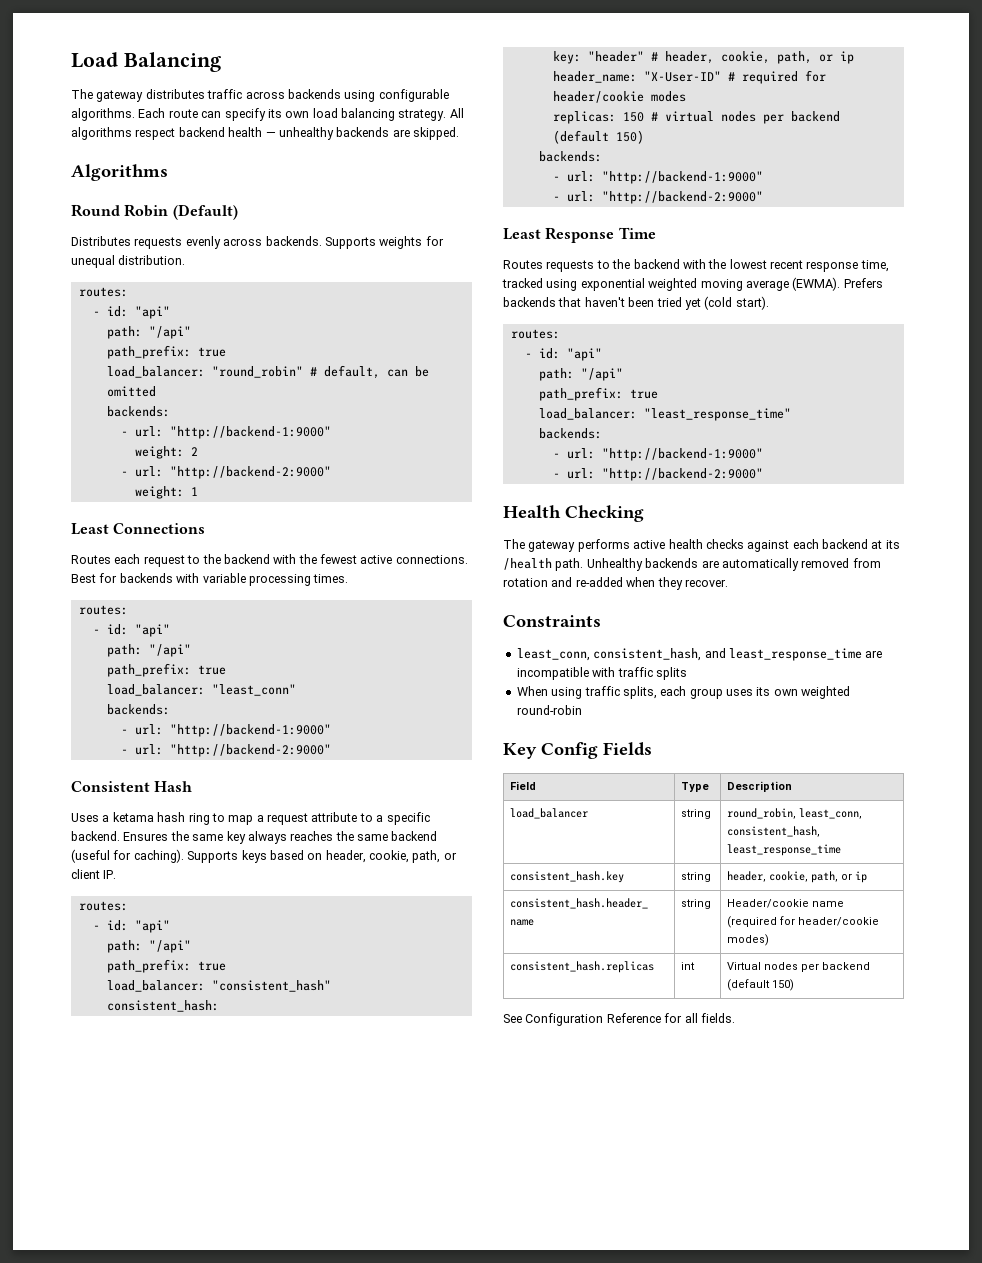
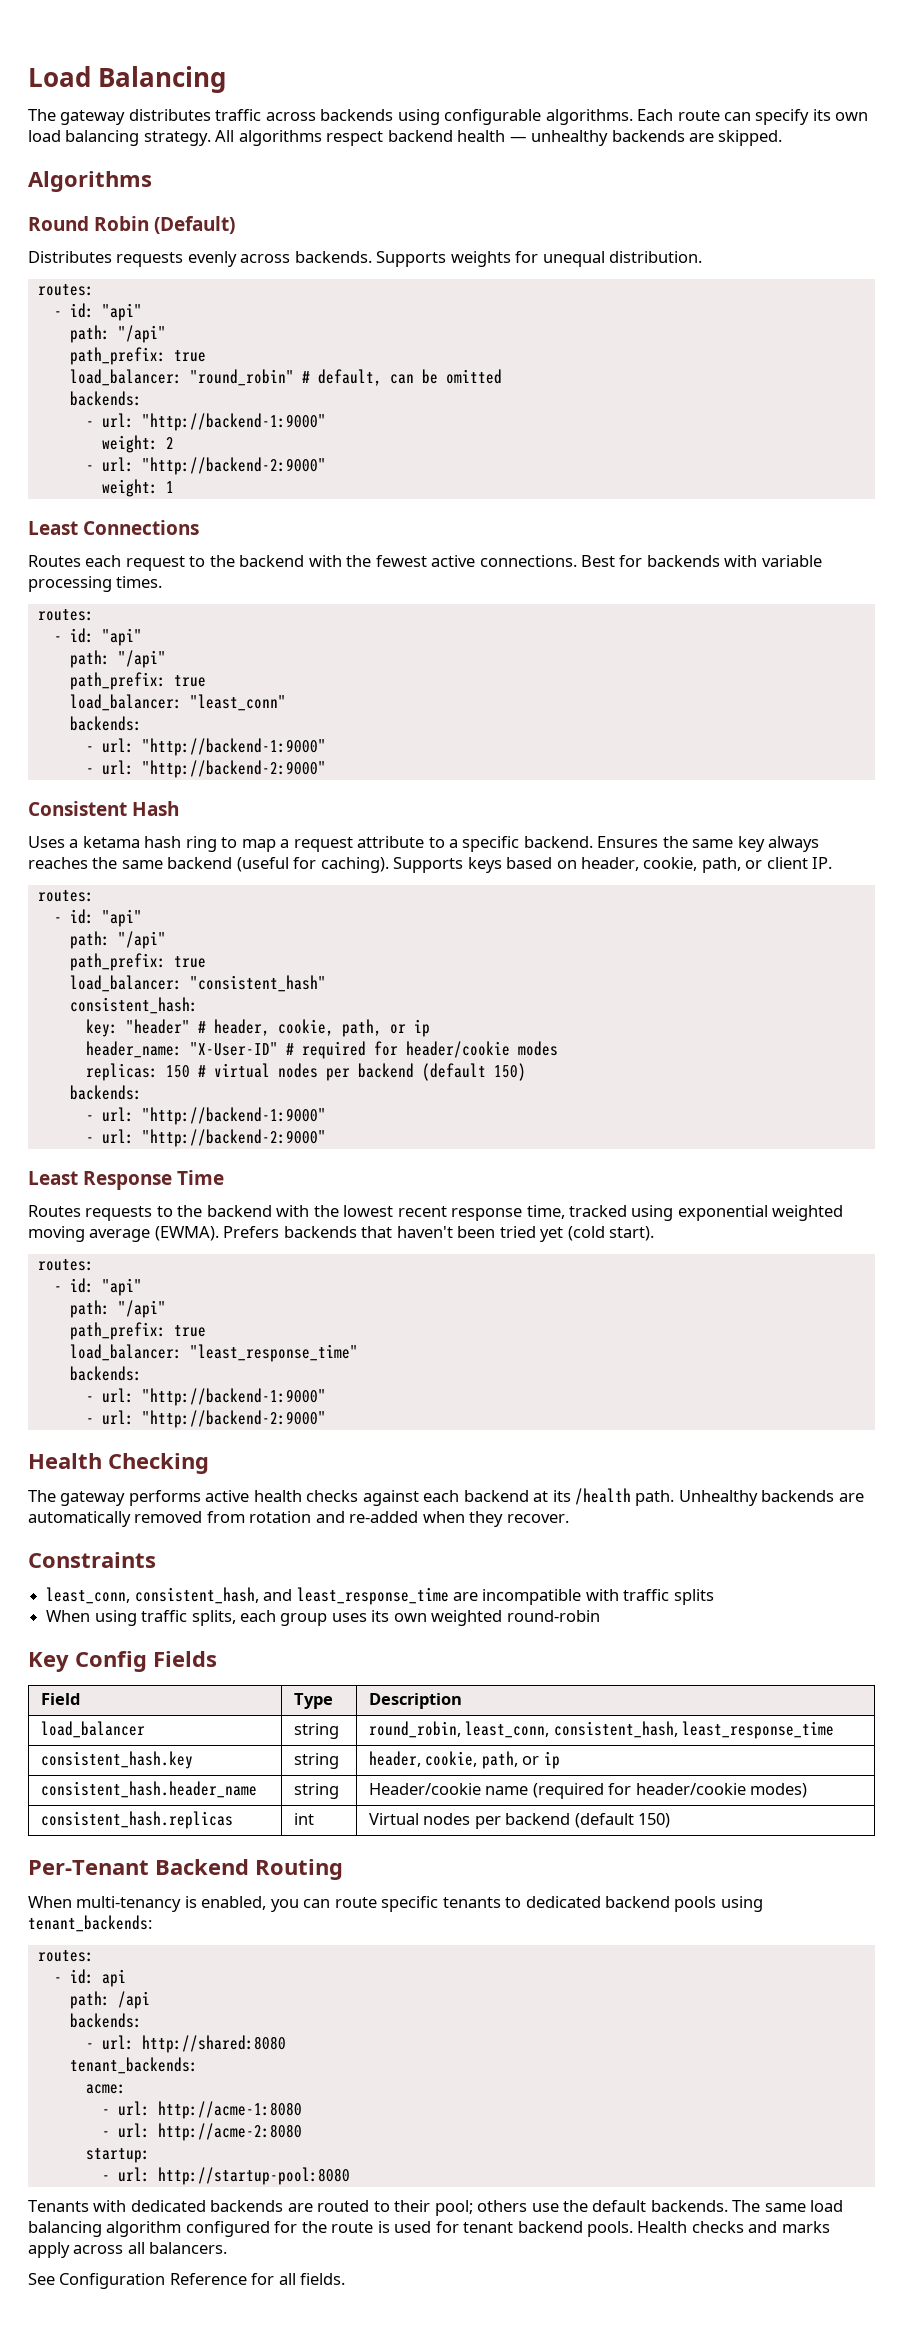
+ Per-Tenant Backend Routing
+ When multi-tenancy is enabled, you can route specific tenants to dedicated backend pools using tenant_backends:
+ routes:
+ - id: api
+ path: /api
+ backends:
+ - url: http://shared:8080
+ tenant_backends:
+ acme:
+ - url: http://acme-1:8080
+ - url: http://acme-2:8080
+ startup:
+ - url: http://startup-pool:8080
+ Tenants with dedicated backends are routed to their pool; others use the default backends. The same load balancing algorithm configured for the route is used for tenant backend pools. Health checks and marks apply across all balancers.

